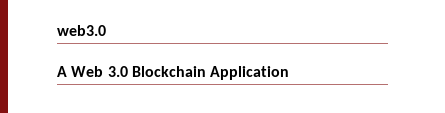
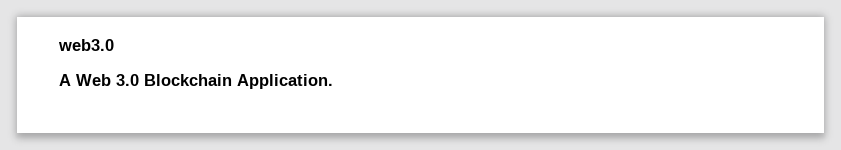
- A Web 3.0 Blockchain Application
+ A Web 3.0 Blockchain Application.

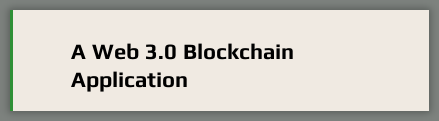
- web3.0
- A Web 3.0 Blockchain Application.
+ A Web 3.0 Blockchain Application

